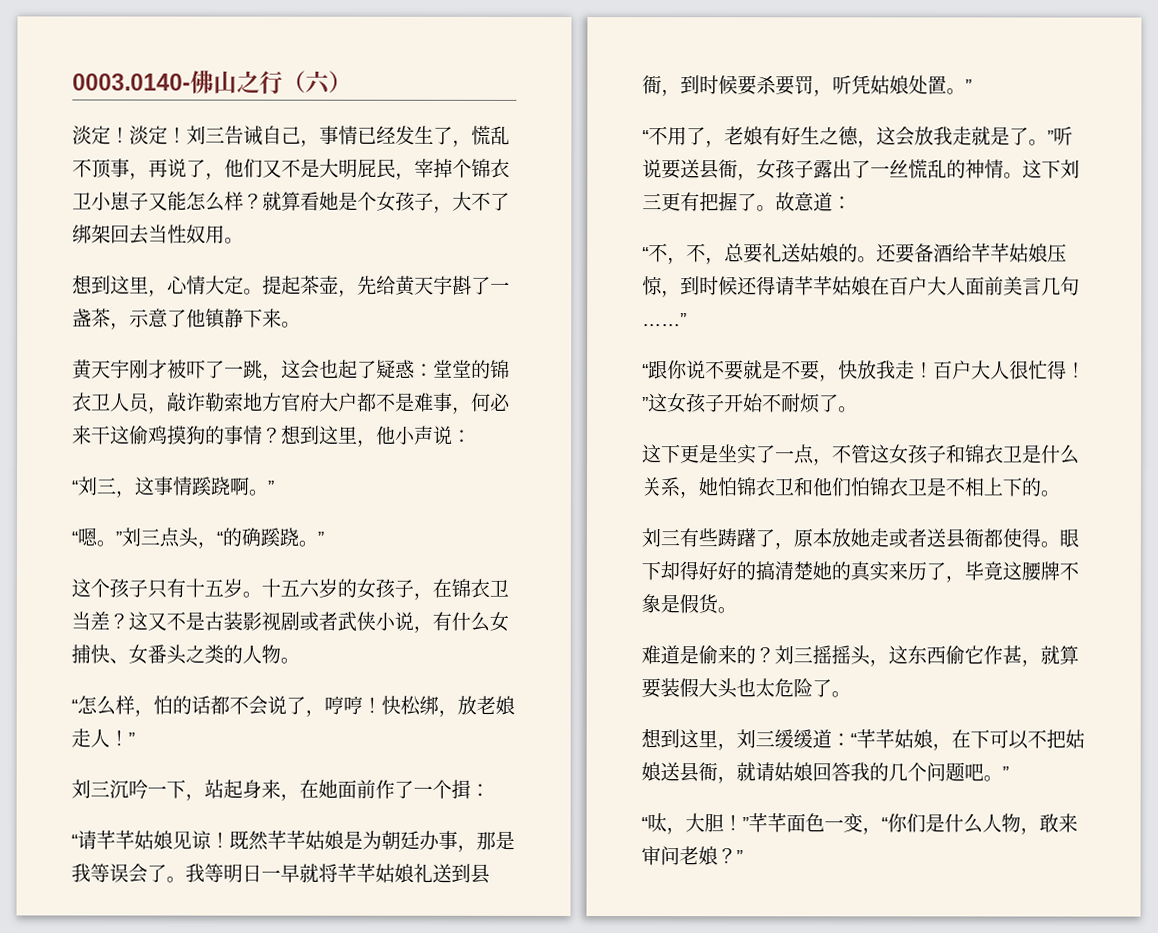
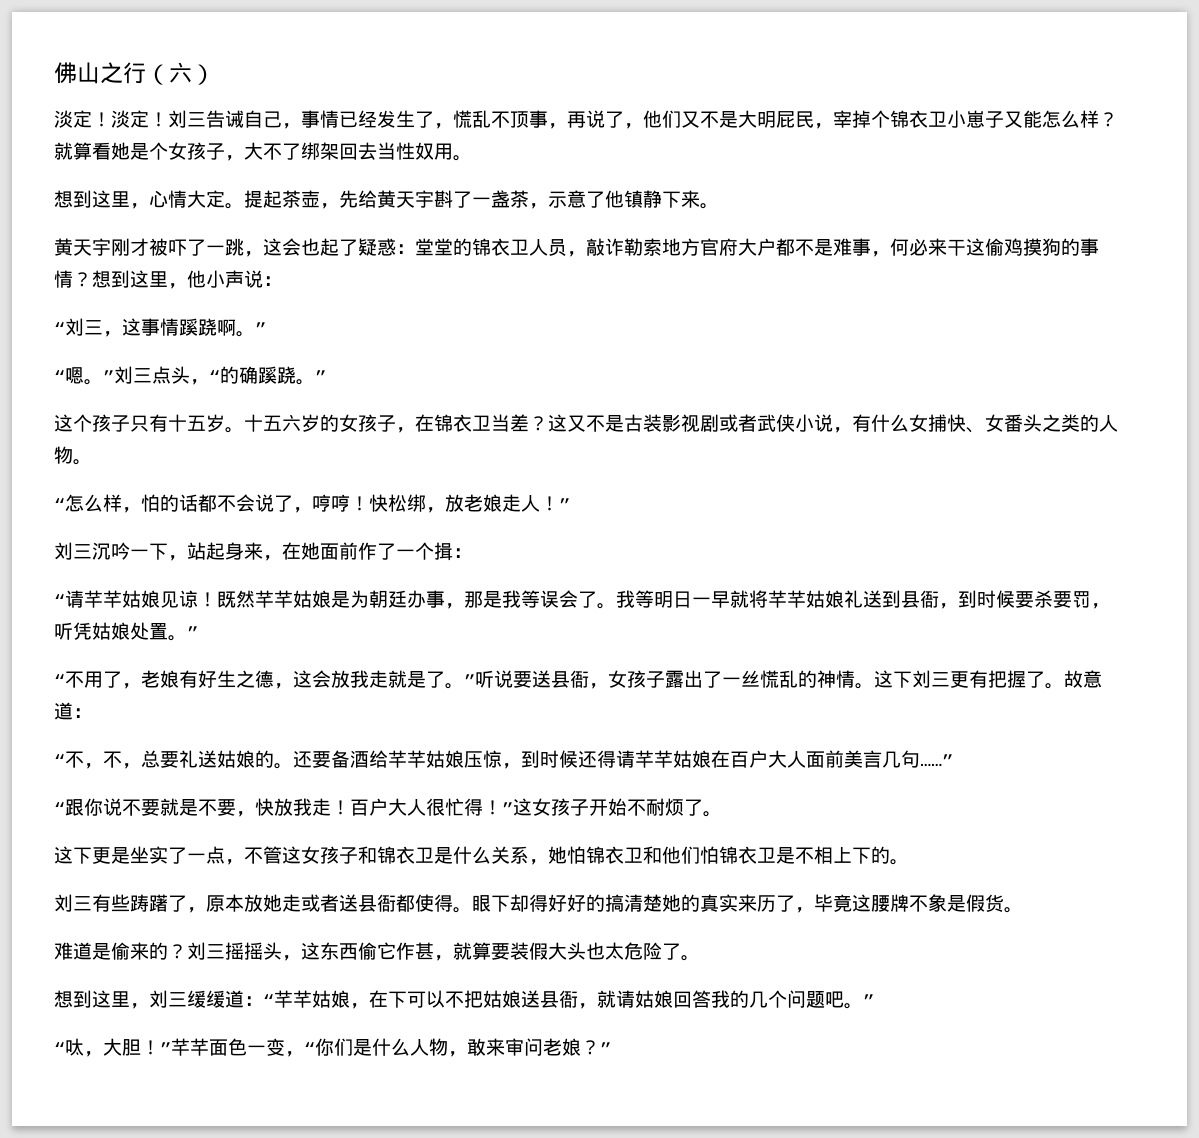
- 0003.0140-佛山之行（六）
+ 佛山之行（六）

